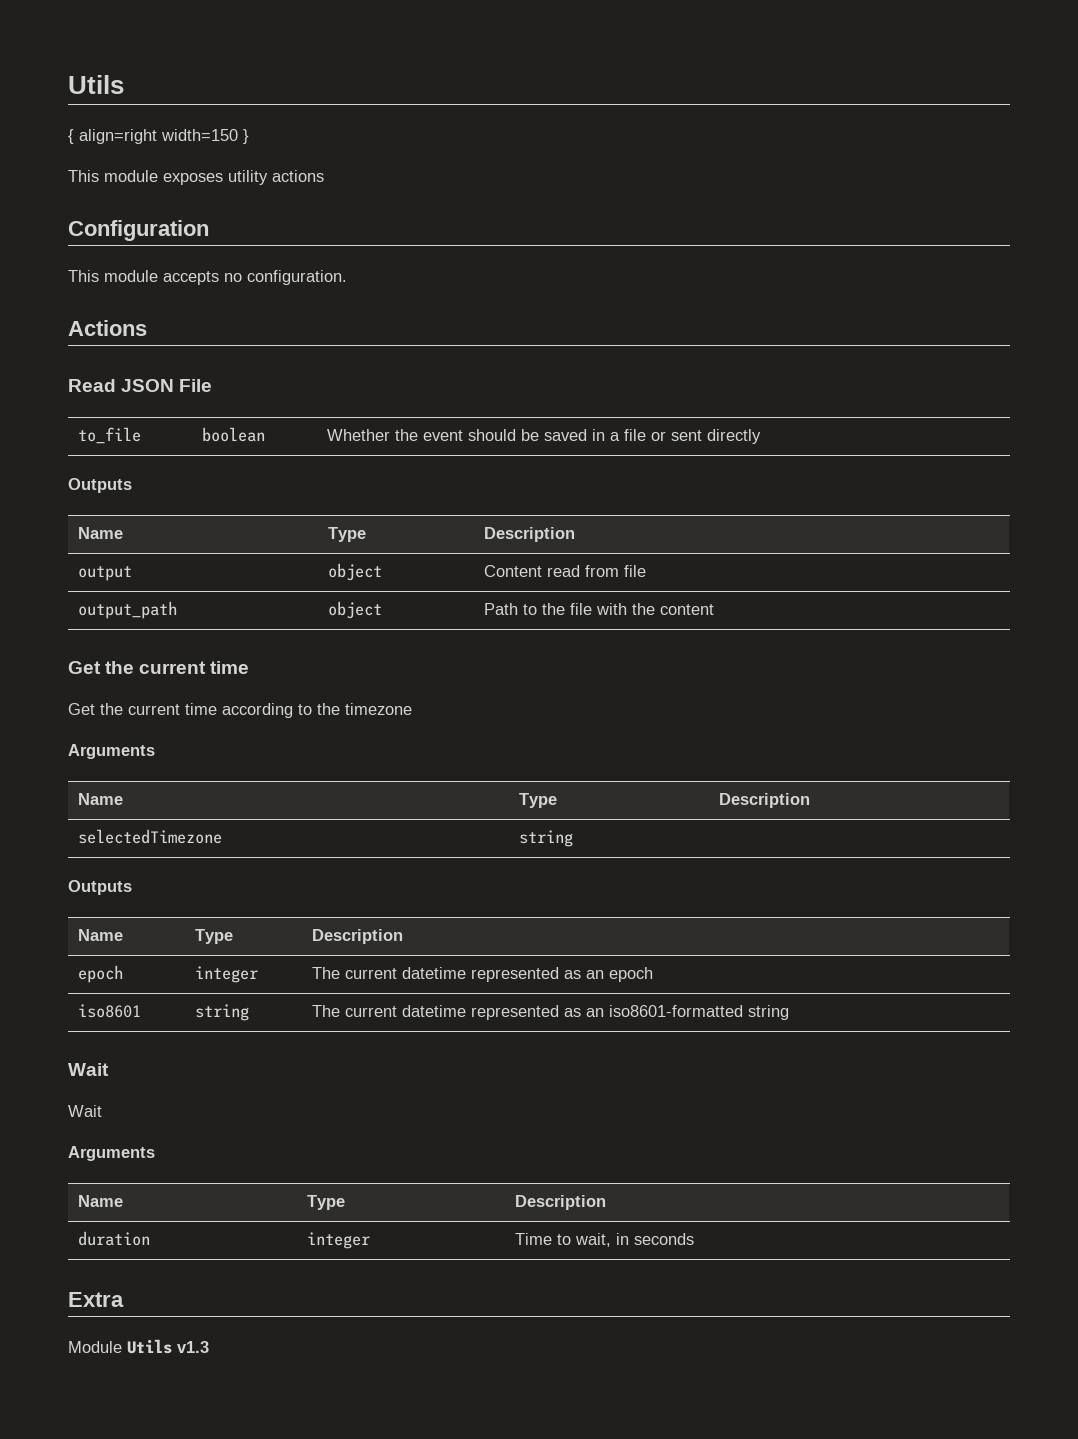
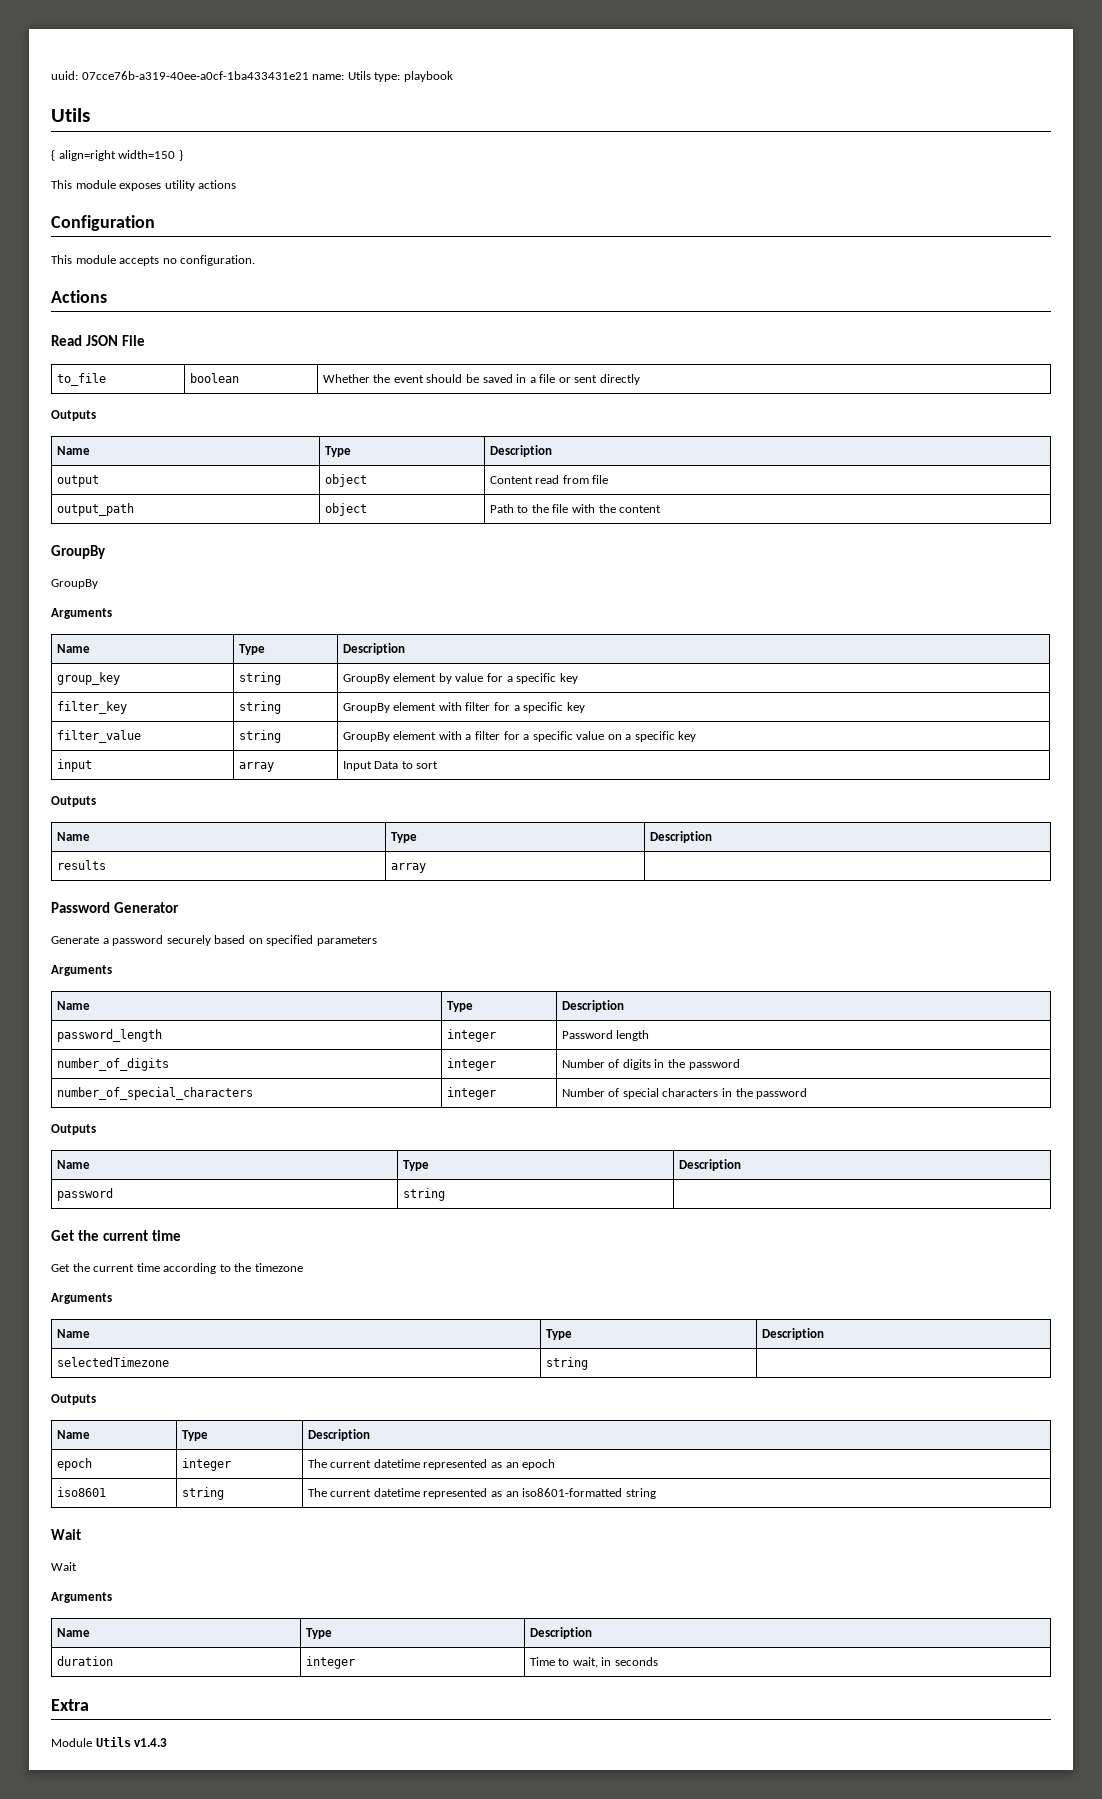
+ uuid: 07cce76b-a319-40ee-a0cf-1ba433431e21 name: Utils type: playbook
  output_path | object | Path to the file with the content
+ GroupBy
+ GroupBy
+ Arguments
+ Name | Type | Description
+ group_key | string | GroupBy element by value for a specific key
+ filter_key | string | GroupBy element with filter for a specific key
+ filter_value | string | GroupBy element with a filter for a specific value on a specific key
+ input | array | Input Data to sort
+ Outputs
+ Name | Type | Description
+ results | array |
+ Password Generator
+ Generate a password securely based on specified parameters
+ Arguments
+ Name | Type | Description
+ password_length | integer | Password length
+ number_of_digits | integer | Number of digits in the password
+ number_of_special_characters | integer | Number of special characters in the password
+ Outputs
+ Name | Type | Description
+ password | string |
- Module Utils v1.3
+ Module Utils v1.4.3

